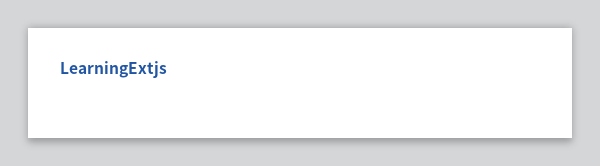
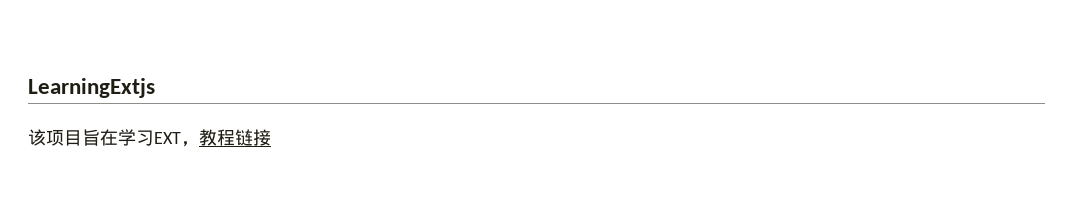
+ 该项目旨在学习EXT，教程链接

